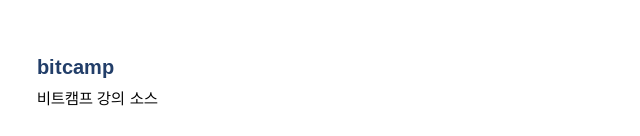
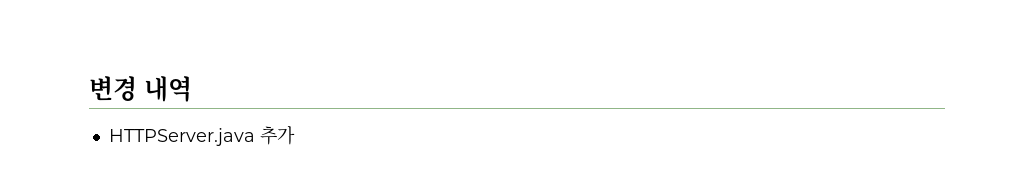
- bitcamp
- 비트캠프 강의 소스
+ 변경 내역
+ HTTPServer.java 추가

